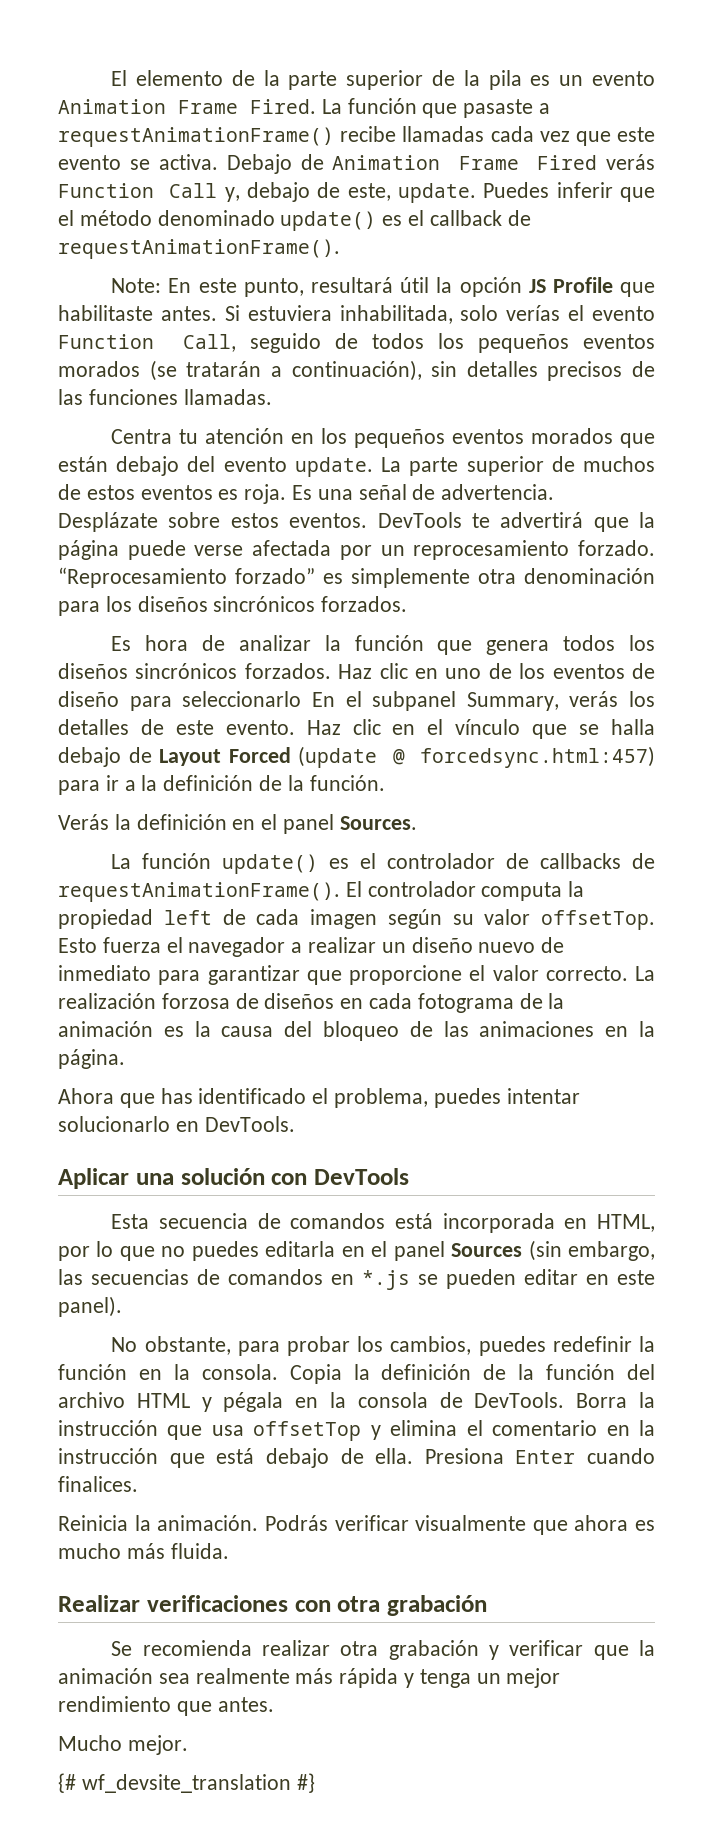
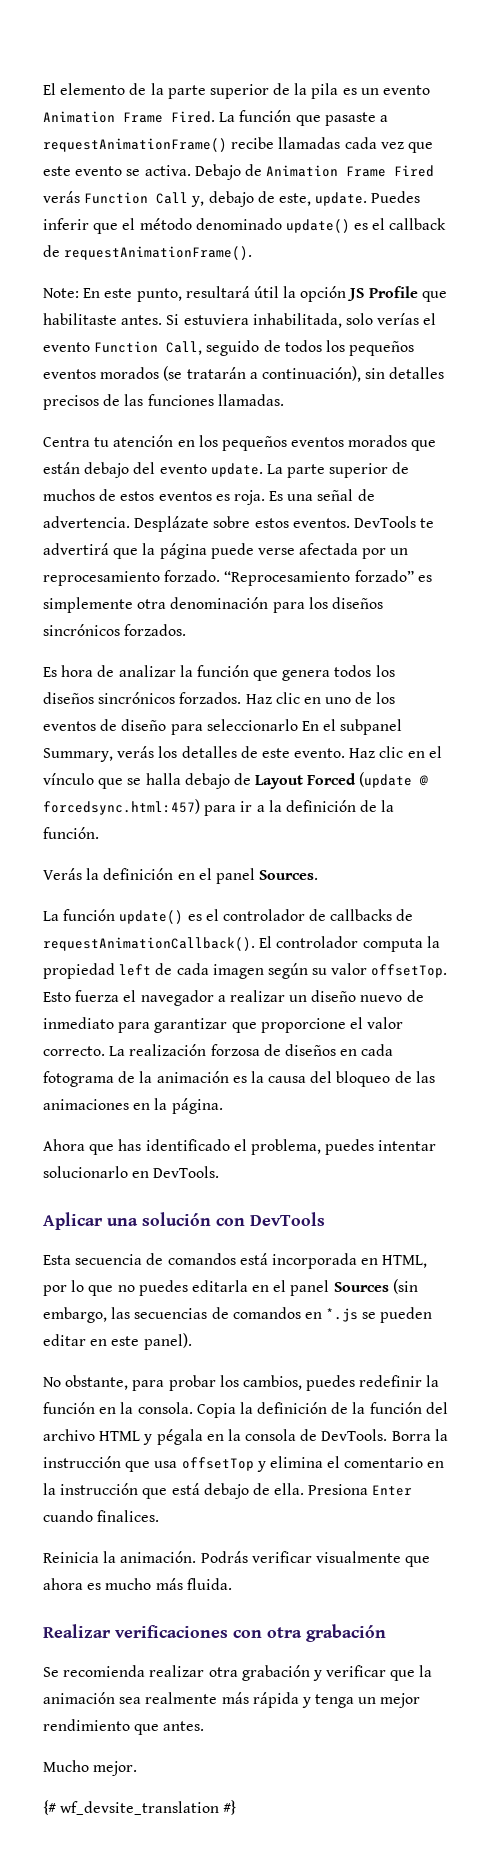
- La función update() es el controlador de callbacks de requestAnimationFrame().
+ La función update() es el controlador de callbacks de requestAnimationCallback().

